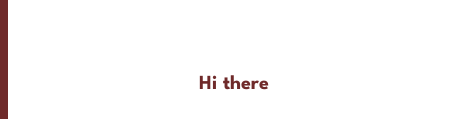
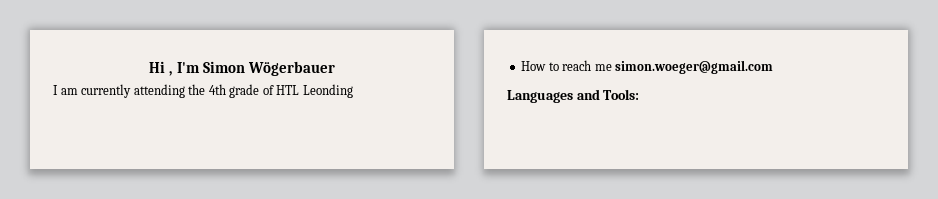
- Hi there
+ Hi , I'm Simon Wögerbauer
+ I am currently attending the 4th grade of HTL Leonding
+ How to reach me simon.woeger@gmail.com
+ Languages and Tools:

